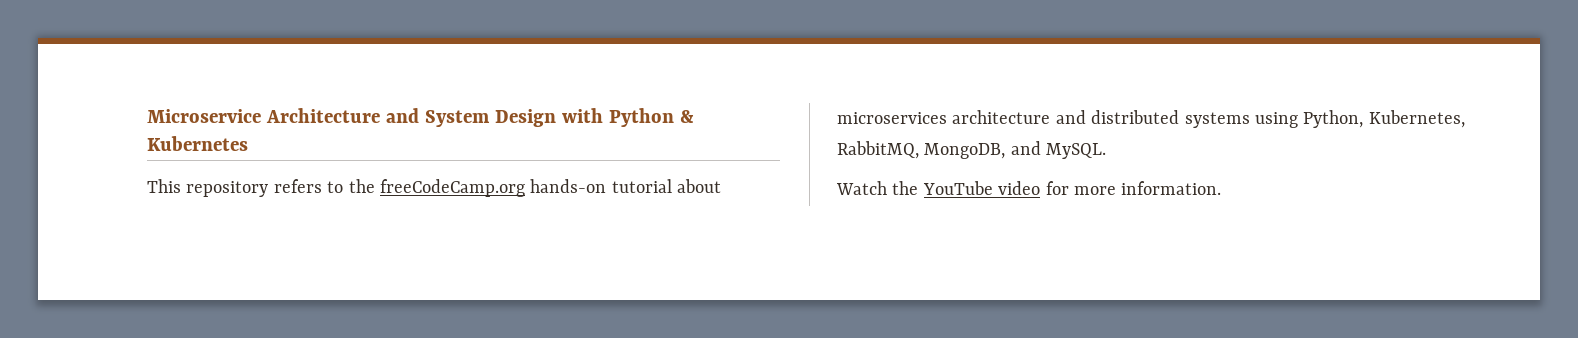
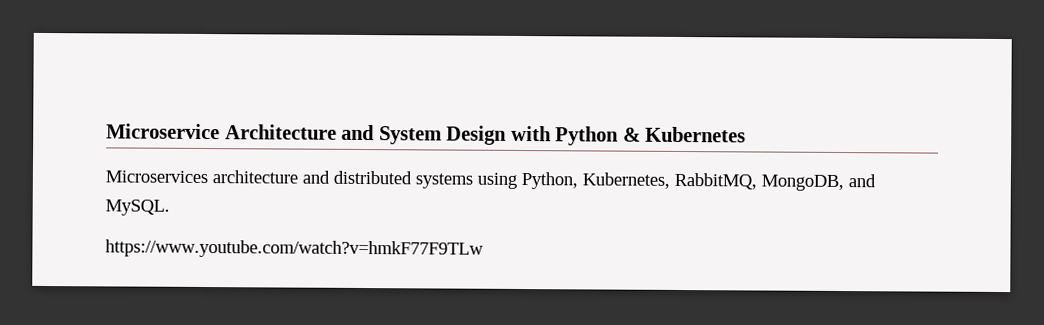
- This repository refers to the freeCodeCamp.org hands-on tutorial about microservices architecture and distributed systems using Python, Kubernetes, RabbitMQ, MongoDB, and MySQL.
+ Microservices architecture and distributed systems using Python, Kubernetes, RabbitMQ, MongoDB, and MySQL.
- Watch the YouTube video for more information.
+ https://www.youtube.com/watch?v=hmkF77F9TLw

